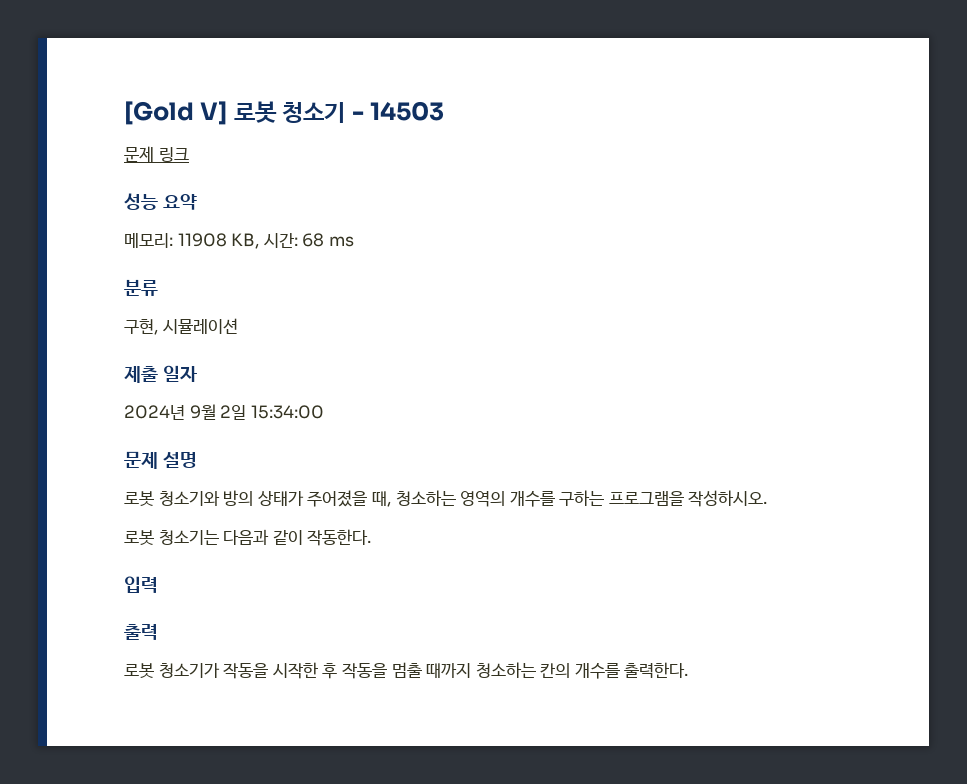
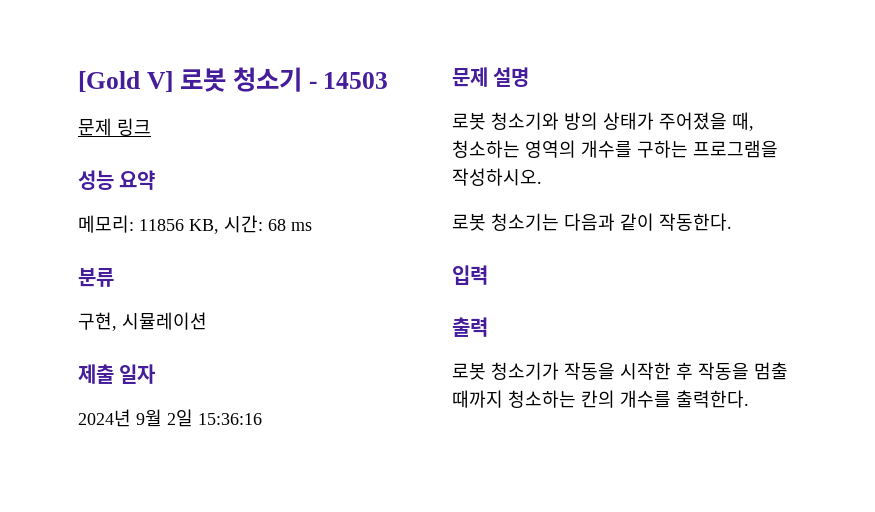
- 메모리: 11908 KB, 시간: 68 ms
+ 메모리: 11856 KB, 시간: 68 ms
- 2024년 9월 2일 15:34:00
+ 2024년 9월 2일 15:36:16

